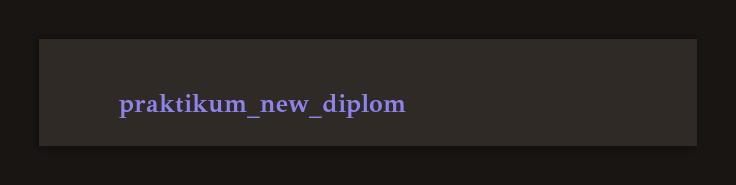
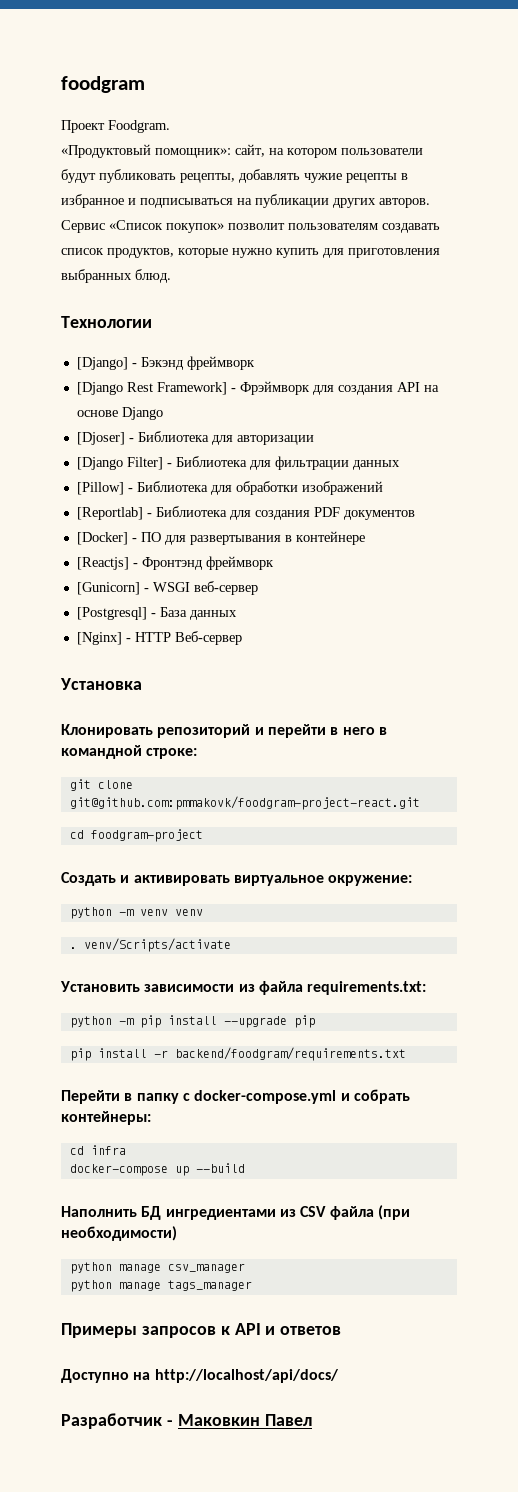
- praktikum_new_diplom
+ foodgram
+ Проект Foodgram.
+ «Продуктовый помощник»: сайт, на котором пользователи будут публиковать рецепты, добавлять чужие рецепты в избранное и подписываться на публикации других авторов. Сервис «Список покупок» позволит пользователям создавать список продуктов, которые нужно купить для приготовления выбранных блюд.
+ Технологии
+ [Django] - Бэкэнд фреймворк
+ [Django Rest Framework] - Фрэймворк для создания API на основе Django
+ [Djoser] - Библиотека для авторизации
+ [Django Filter] - Библиотека для фильтрации данных
+ [Pillow] - Библиотека для обработки изображений
+ [Reportlab] - Библиотека для создания PDF документов
+ [Docker] - ПО для развертывания в контейнере
+ [Reactjs] - Фронтэнд фреймворк
+ [Gunicorn] - WSGI веб-сервер
+ [Postgresql] - База данных
+ [Nginx] - HTTP Веб-сервер
+ Установка
+ Клонировать репозиторий и перейти в него в командной строке:
+ git clone git@github.com:pmmakovk/foodgram-project-react.git
+ cd foodgram-project
+ Cоздать и активировать виртуальное окружение:
+ python -m venv venv
+ . venv/Scripts/activate
+ Установить зависимости из файла requirements.txt:
+ python -m pip install --upgrade pip
+ pip install -r backend/foodgram/requirements.txt
+ Перейти в папку с docker-compose.yml и собрать контейнеры:
+ cd infra
+ docker-compose up --build
+ Наполнить БД ингредиентами из CSV файла (при необходимости)
+ python manage csv_manager
+ python manage tags_manager
+ Примеры запросов к API и ответов
+ Доступно на http://localhost/api/docs/
+ Разработчик - Маковкин Павел

